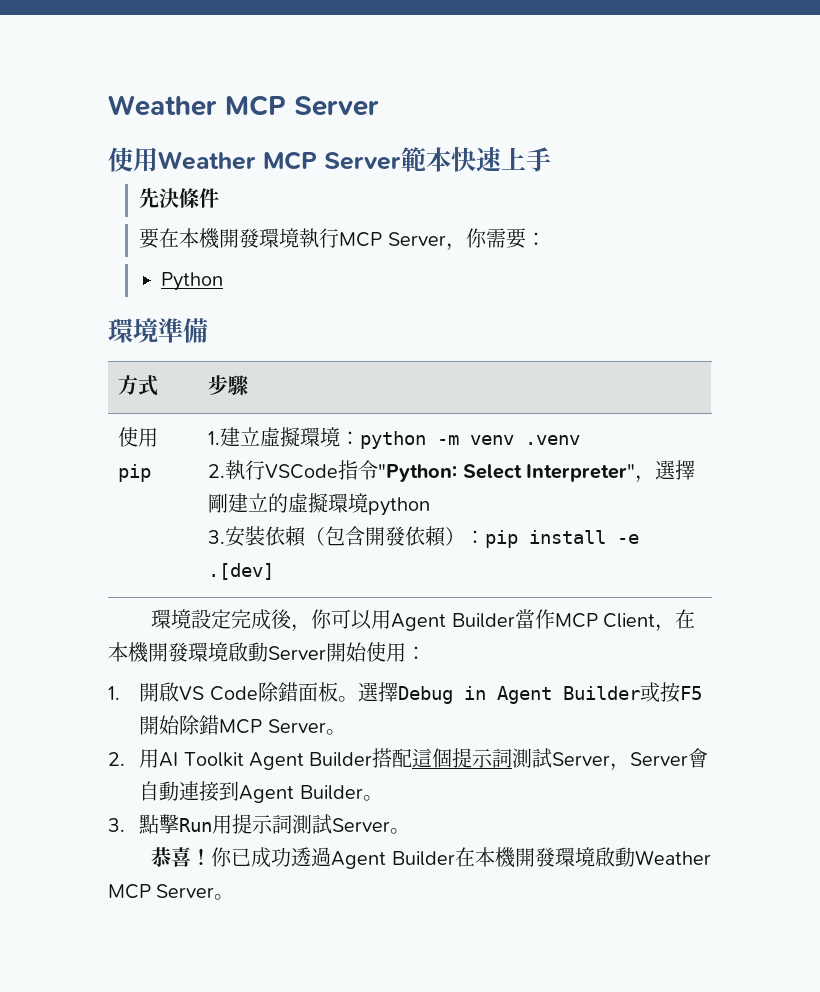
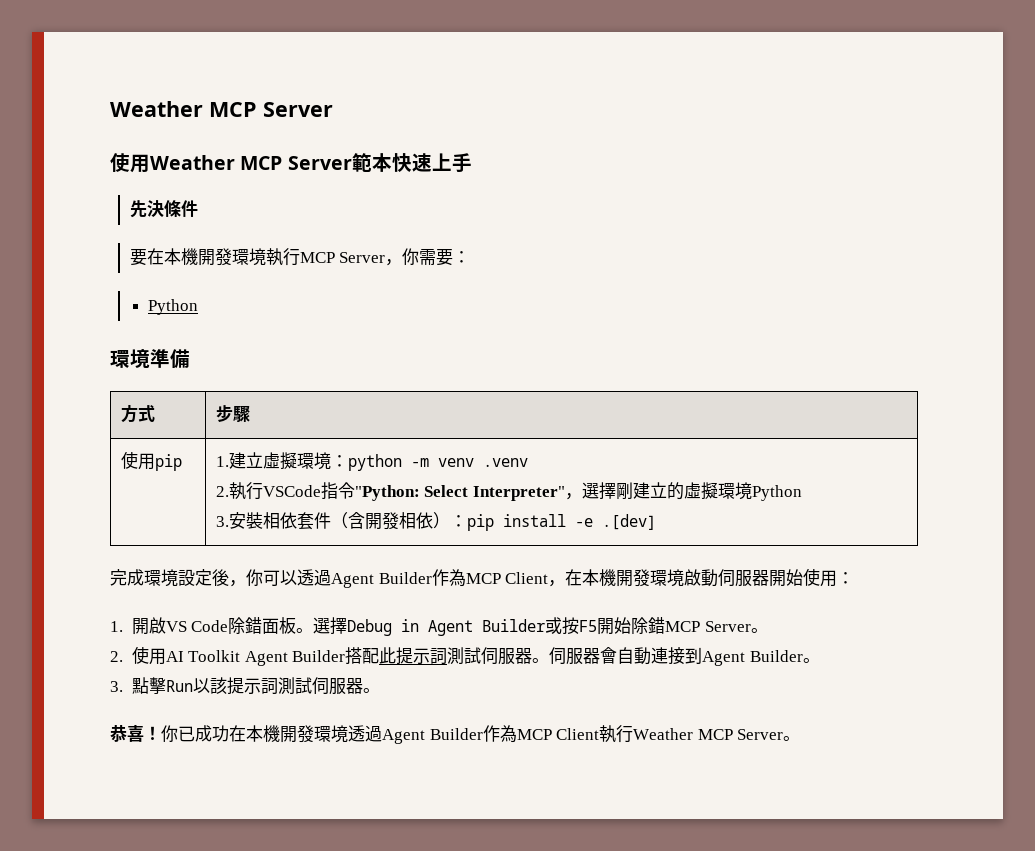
  使用pip | 1.建立虛擬環境：python -m venv .venv
- 2.執行VSCode指令"Python: Select Interpreter"，選擇剛建立的虛擬環境python
- 3.安裝依賴（包含開發依賴）：pip install -e .[dev]
+ 2.執行VSCode指令"Python: Select Interpreter"，選擇剛建立的虛擬環境Python
+ 3.安裝相依套件（含開發相依）：pip install -e .[dev]
- 環境設定完成後，你可以用Agent Builder當作MCP Client，在本機開發環境啟動Server開始使用：
+ 完成環境設定後，你可以透過Agent Builder作為MCP Client，在本機開發環境啟動伺服器開始使用：
- 2.用AI Toolkit Agent Builder搭配這個提示詞測試Server，Server會自動連接到Agent Builder。
+ 2.使用AI Toolkit Agent Builder搭配此提示詞測試伺服器。伺服器會自動連接到Agent Builder。
- 3.點擊Run用提示詞測試Server。
+ 3.點擊Run以該提示詞測試伺服器。
- 你已成功透過Agent Builder在本機開發環境啟動Weather MCP Server。
+ 你已成功在本機開發環境透過Agent Builder作為MCP Client執行Weather MCP Server。

